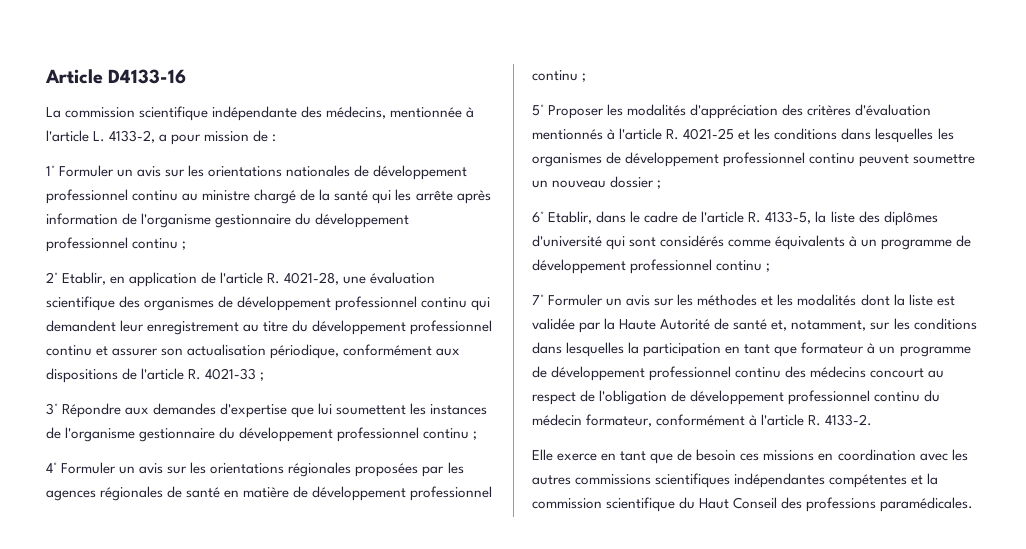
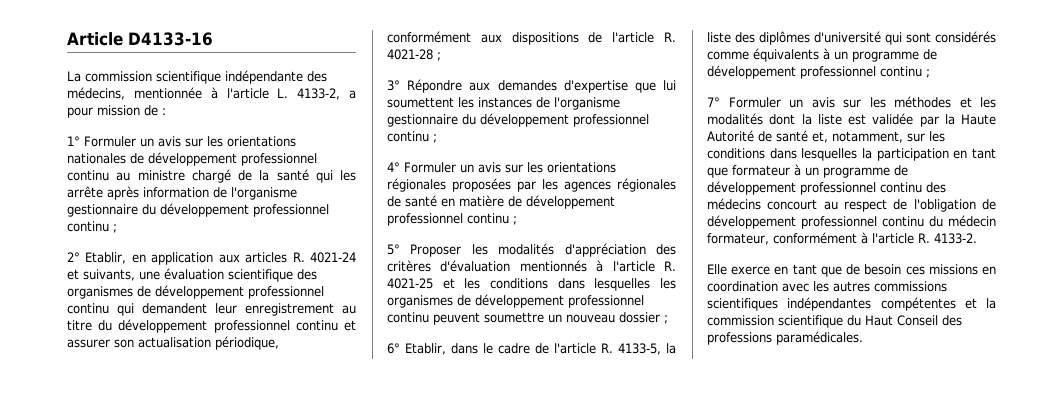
- 2° Etablir, en application de l'article R. 4021-28, une évaluation scientifique des organismes de développement professionnel continu qui demandent leur enregistrement au titre du développement professionnel continu et assurer son actualisation périodique, conformément aux dispositions de l'article R. 4021-33 ;
+ 2° Etablir, en application aux articles R. 4021-24 et suivants, une évaluation scientifique des organismes de développement professionnel continu qui demandent leur enregistrement au titre du développement professionnel continu et assurer son actualisation périodique, conformément aux dispositions de l'article R. 4021-28 ;

